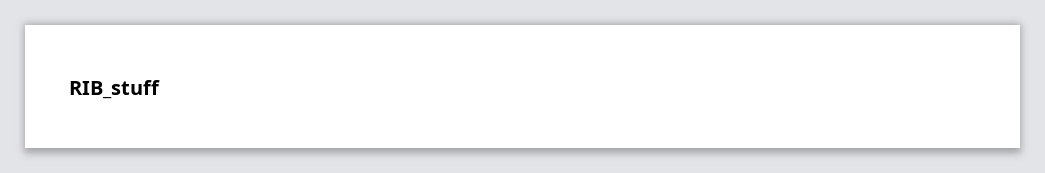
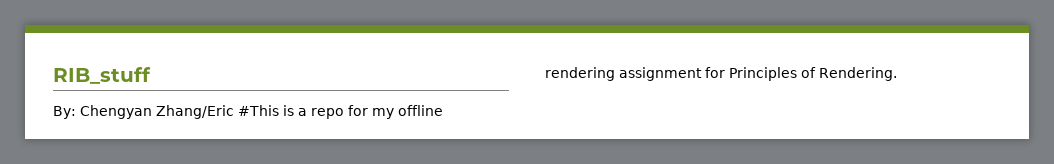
+ By: Chengyan Zhang/Eric #This is a repo for my offline rendering assignment for Principles of Rendering.

